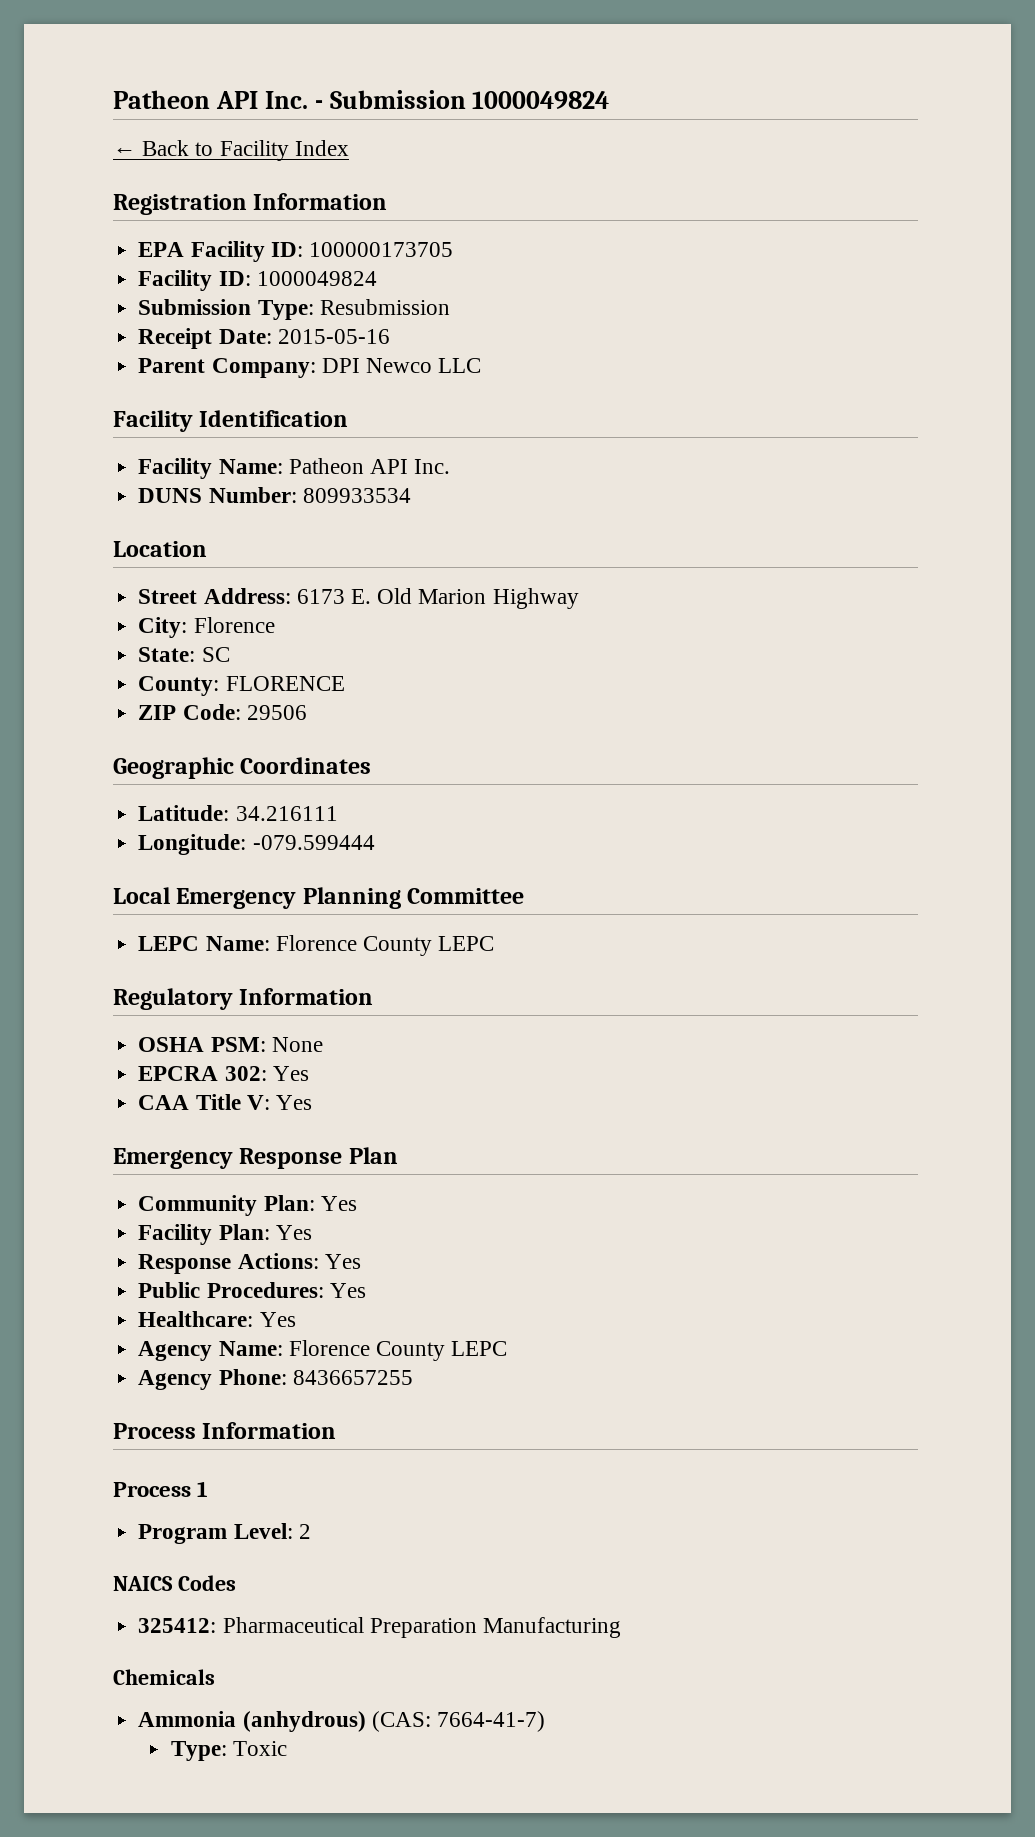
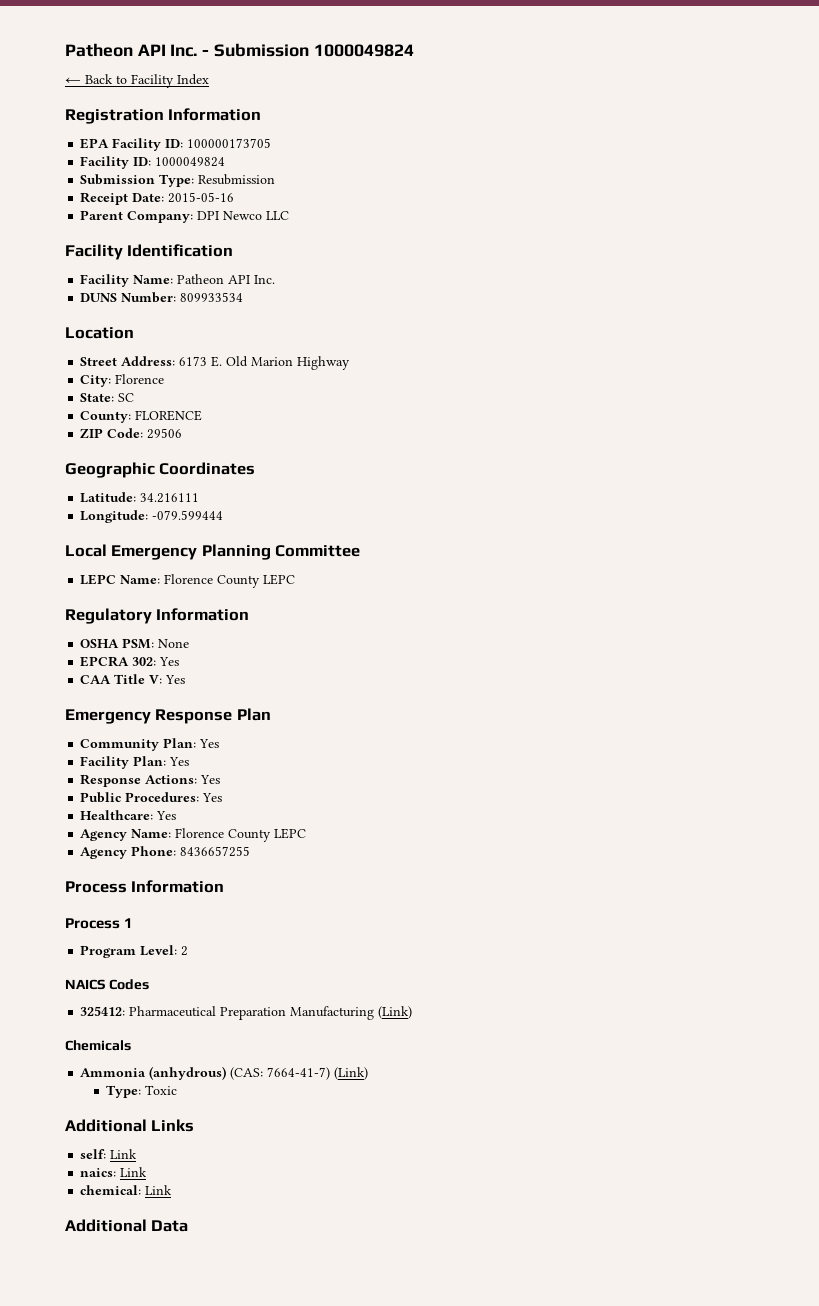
- 325412: Pharmaceutical Preparation Manufacturing
+ 325412: Pharmaceutical Preparation Manufacturing (Link)
- Ammonia (anhydrous) (CAS: 7664-41-7)
+ Ammonia (anhydrous) (CAS: 7664-41-7) (Link)
+ Additional Links
+ self: Link
+ naics: Link
+ chemical: Link
+ Additional Data

